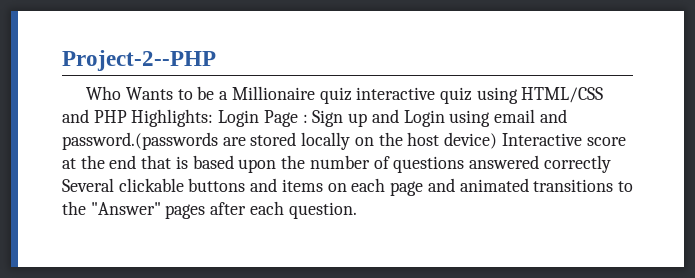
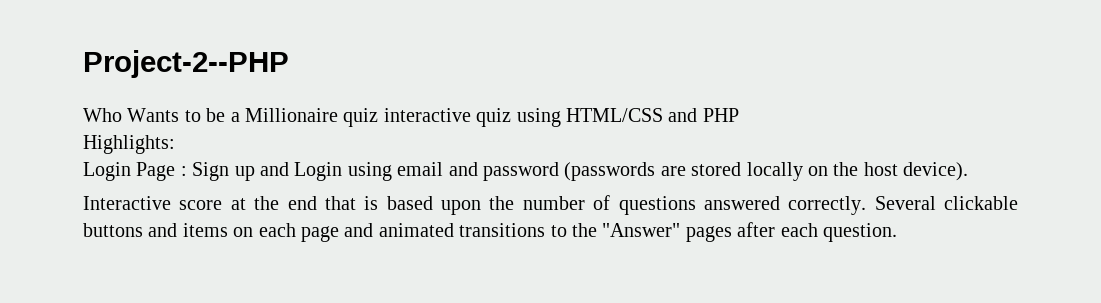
- Who Wants to be a Millionaire quiz interactive quiz using HTML/CSS and PHP Highlights: Login Page :
+ Who Wants to be a Millionaire quiz interactive quiz using HTML/CSS and PHP
+ Highlights:
+ Login Page :
- Sign up and Login using email and password.(passwords are stored locally on the host device) Interactive score at the end that is based upon the number of questions answered correctly Several clickable buttons and items on each page and animated transitions to the "Answer" pages after each question.
+ Sign up and Login using email and password (passwords are stored locally on the host device).
+ Interactive score at the end that is based upon the number of questions answered correctly. Several clickable buttons and items on each page and animated transitions to the "Answer" pages after each question.

